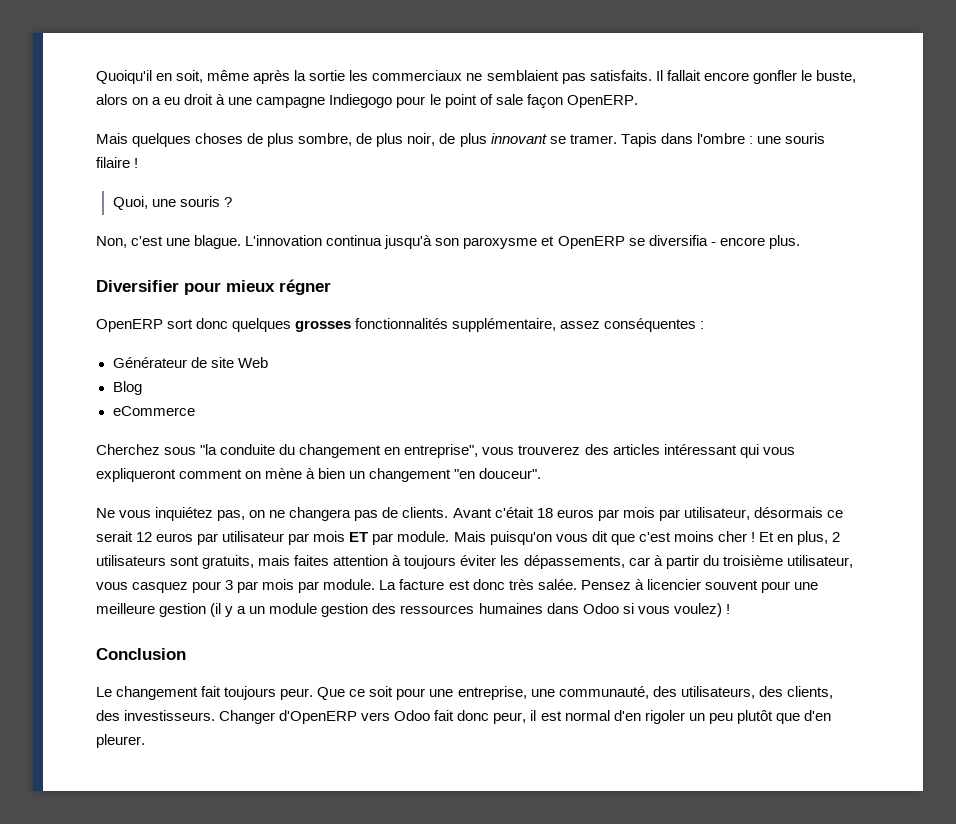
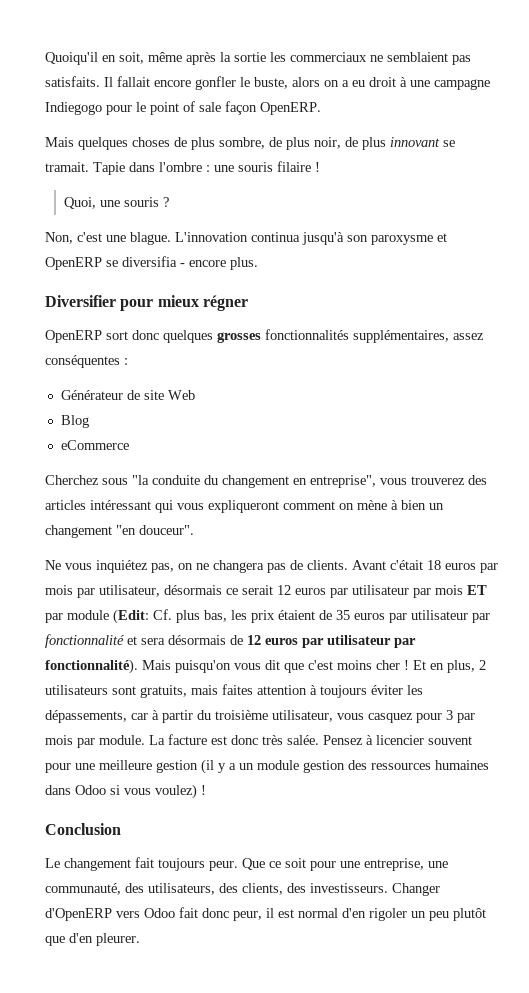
- Mais quelques choses de plus sombre, de plus noir, de plus innovant se tramer. Tapis dans l'ombre : une souris filaire !
+ Mais quelques choses de plus sombre, de plus noir, de plus innovant se tramait. Tapie dans l'ombre : une souris filaire !
- OpenERP sort donc quelques grosses fonctionnalités supplémentaire, assez conséquentes :
+ OpenERP sort donc quelques grosses fonctionnalités supplémentaires, assez conséquentes :
- Avant c'était 18 euros par mois par utilisateur, désormais ce serait 12 euros par utilisateur par mois ET par module.
+ Avant c'était 18 euros par mois par utilisateur, désormais ce serait 12 euros par utilisateur par mois ET par module (Edit: Cf. plus bas, les prix étaient de 35 euros par utilisateur par fonctionnalité et sera désormais de 12 euros par utilisateur par fonctionnalité).

